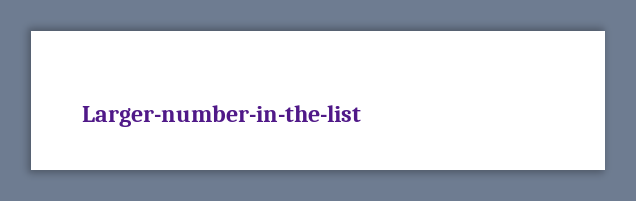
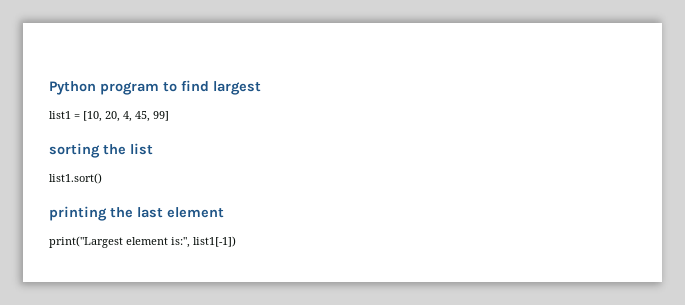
- Larger-number-in-the-list
+ Python program to find largest
+ list1 = [10, 20, 4, 45, 99]
+ sorting the list
+ list1.sort()
+ printing the last element
+ print("Largest element is:", list1[-1])

